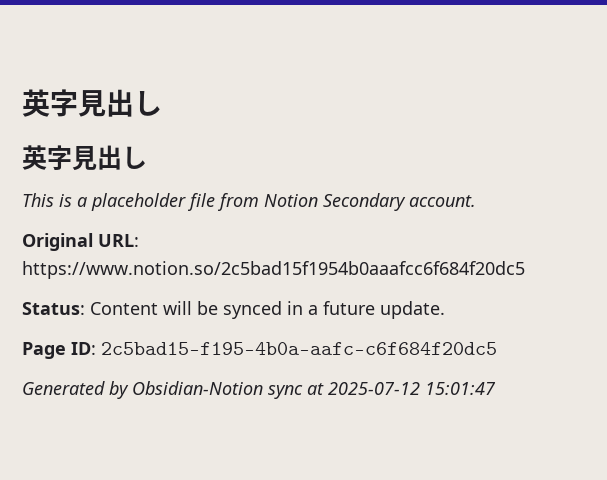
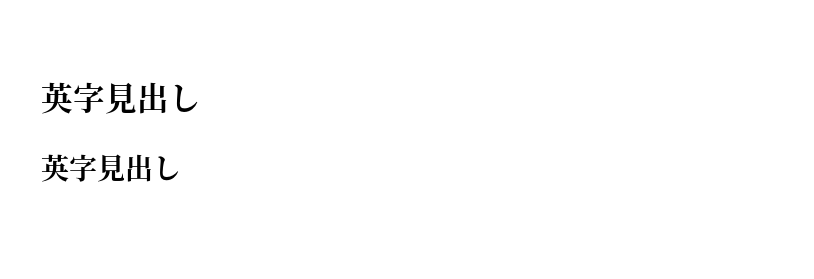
- This is a placeholder file from Notion Secondary account.
- Original URL: https://www.notion.so/2c5bad15f1954b0aaafcc6f684f20dc5
- Status: Content will be synced in a future update.
- Page ID: 2c5bad15-f195-4b0a-aafc-c6f684f20dc5
- Generated by Obsidian-Notion sync at 2025-07-12 15:01:47

